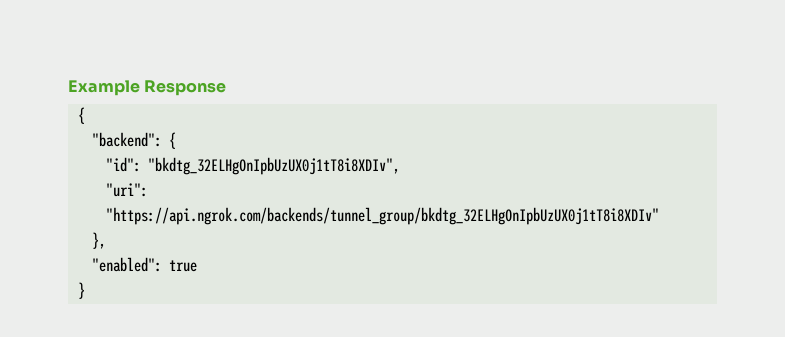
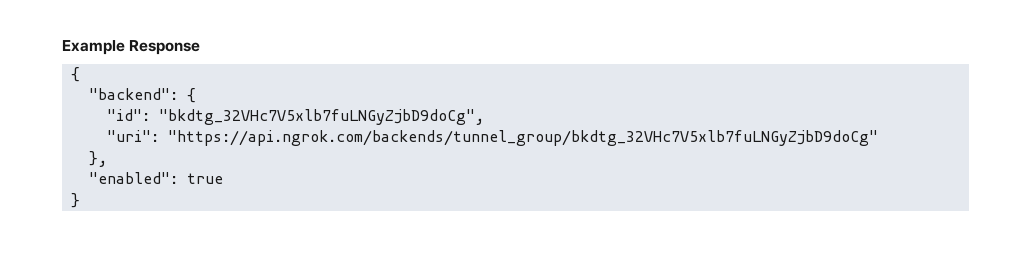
- "id": "bkdtg_32ELHgOnIpbUzUX0j1tT8i8XDIv",
+ "id": "bkdtg_32VHc7V5xlb7fuLNGyZjbD9doCg",
- "uri": "https://api.ngrok.com/backends/tunnel_group/bkdtg_32ELHgOnIpbUzUX0j1tT8i8XDIv"
+ "uri": "https://api.ngrok.com/backends/tunnel_group/bkdtg_32VHc7V5xlb7fuLNGyZjbD9doCg"

